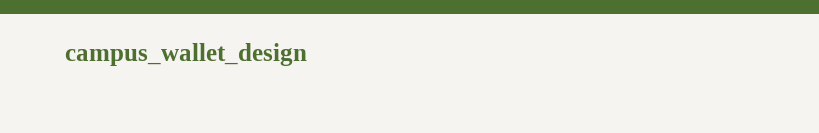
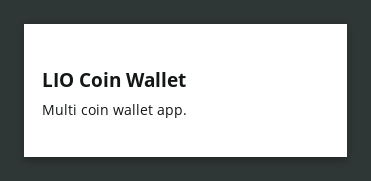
- campus_wallet_design
+ LIO Coin Wallet
+ Multi coin wallet app.

